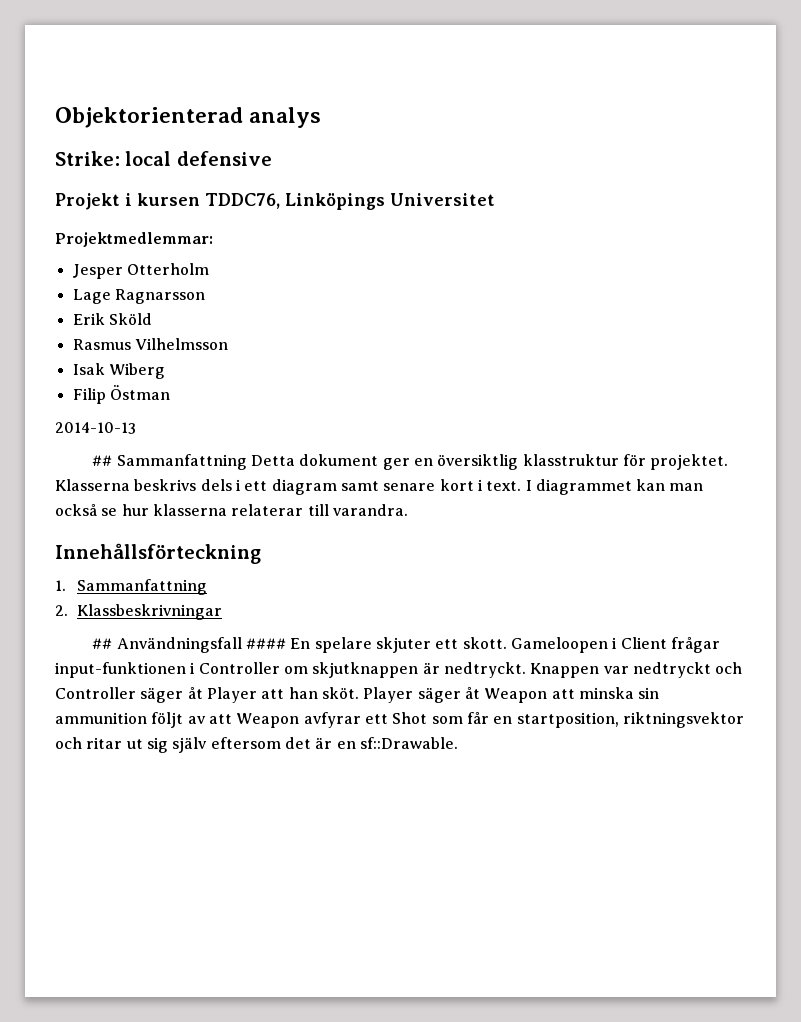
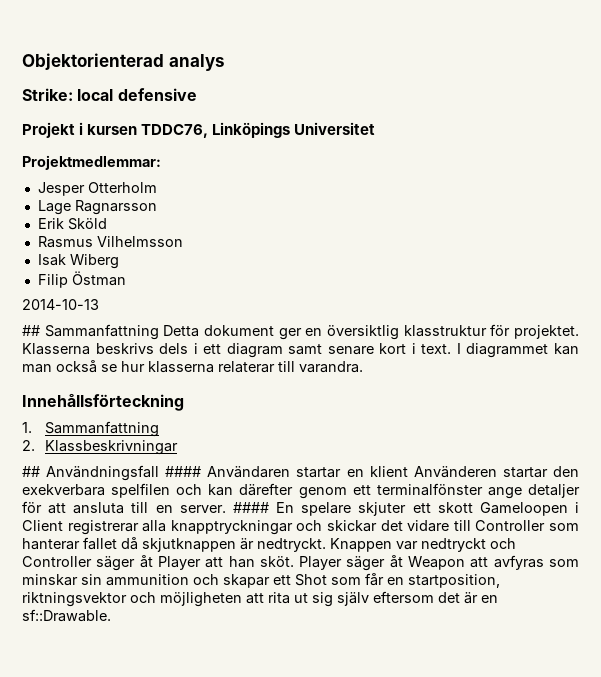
- ## Användningsfall #### En spelare skjuter ett skott. Gameloopen i Client frågar input-funktionen i Controller om skjutknappen är nedtryckt.
+ ## Användningsfall #### Användaren startar en klient Använderen startar den exekverbara spelfilen och kan därefter genom ett terminalfönster ange detaljer för att ansluta till en server. #### En spelare skjuter ett skott Gameloopen i Client registrerar alla knapptryckningar och skickar det vidare till Controller som hanterar fallet då skjutknappen är nedtryckt.
- Player säger åt Weapon att minska sin ammunition följt av att Weapon avfyrar ett Shot som får en startposition, riktningsvektor och ritar ut sig själv eftersom det är en sf::Drawable.
+ Player säger åt Weapon att avfyras som minskar sin ammunition och skapar ett Shot som får en startposition, riktningsvektor och möjligheten att rita ut sig själv eftersom det är en sf::Drawable.

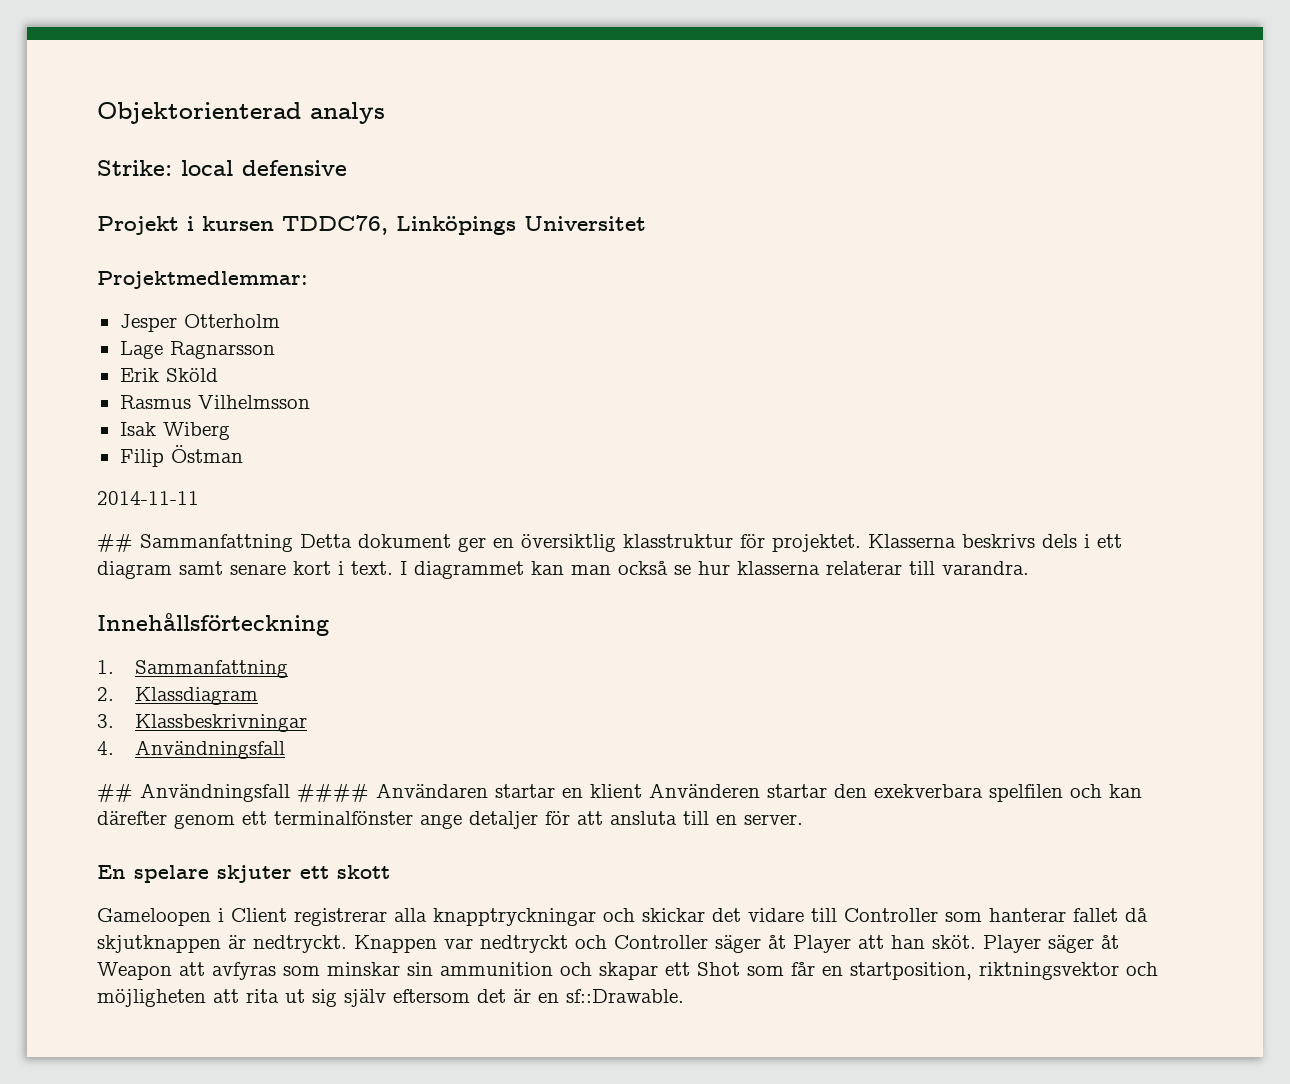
- 2014-10-13
+ 2014-11-11
- 2. Klassbeskrivningar
+ 2. Klassdiagram
+ 3. Klassbeskrivningar
+ 4. Användningsfall
- ## Användningsfall #### Användaren startar en klient Använderen startar den exekverbara spelfilen och kan därefter genom ett terminalfönster ange detaljer för att ansluta till en server. #### En spelare skjuter ett skott Gameloopen i Client registrerar alla knapptryckningar och skickar det vidare till Controller som hanterar fallet då skjutknappen är nedtryckt.
+ ## Användningsfall #### Användaren startar en klient Använderen startar den exekverbara spelfilen och kan därefter genom ett terminalfönster ange detaljer för att ansluta till en server.
+ En spelare skjuter ett skott
+ Gameloopen i Client registrerar alla knapptryckningar och skickar det vidare till Controller som hanterar fallet då skjutknappen är nedtryckt.

